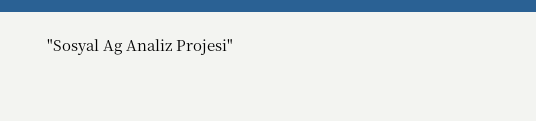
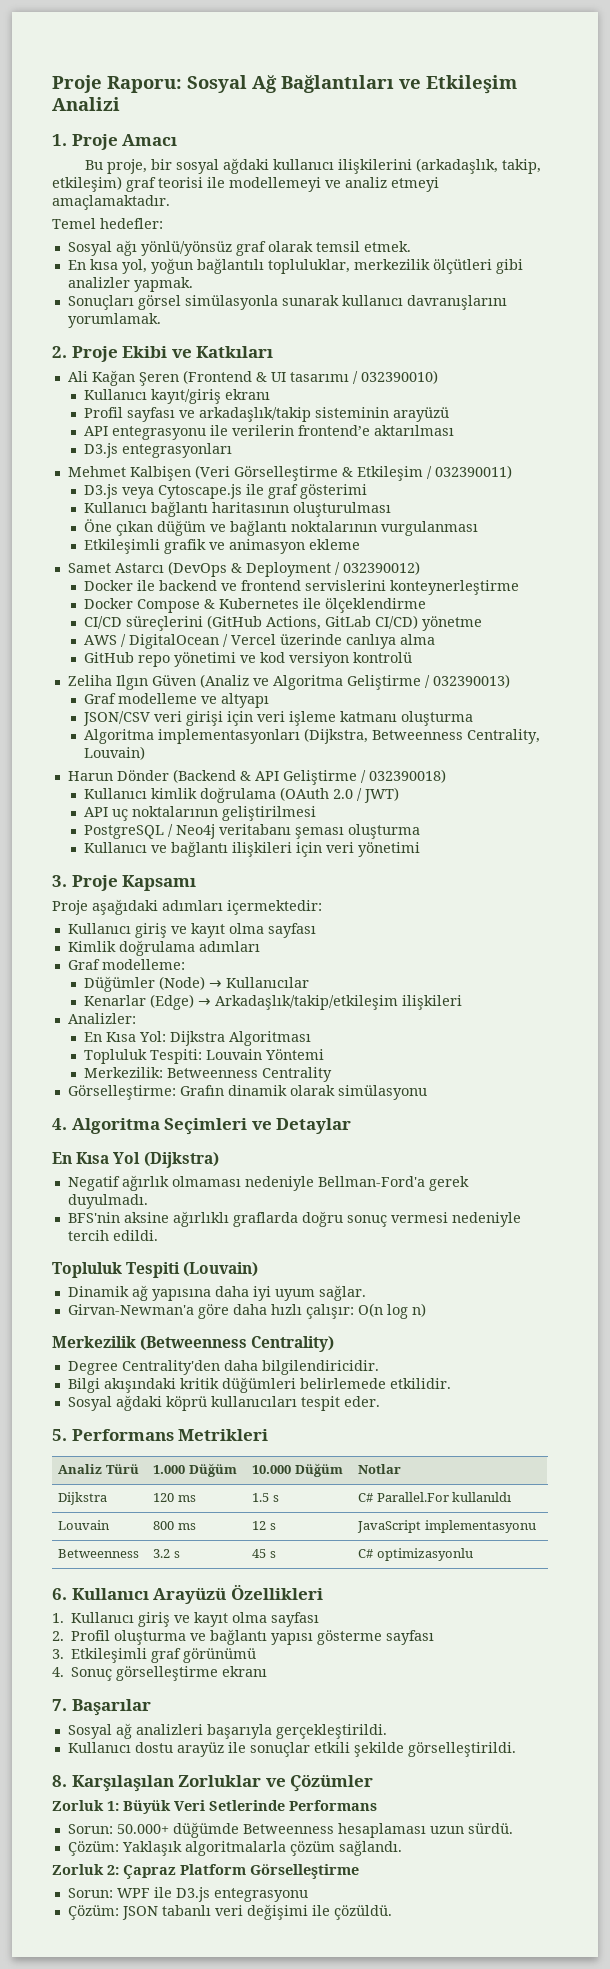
- "Sosyal Ag Analiz Projesi"
+ Proje Raporu: Sosyal Ağ Bağlantıları ve Etkileşim Analizi
+ 1. Proje Amacı
+ Bu proje, bir sosyal ağdaki kullanıcı ilişkilerini (arkadaşlık, takip, etkileşim) graf teorisi ile modellemeyi ve analiz etmeyi amaçlamaktadır.
+ Temel hedefler:
+ Sosyal ağı yönlü/yönsüz graf olarak temsil etmek.
+ En kısa yol, yoğun bağlantılı topluluklar, merkezilik ölçütleri gibi analizler yapmak.
+ Sonuçları görsel simülasyonla sunarak kullanıcı davranışlarını yorumlamak.
+ 2. Proje Ekibi ve Katkıları
+ Ali Kağan Şeren (Frontend & UI tasarımı / 032390010)
+ Kullanıcı kayıt/giriş ekranı
+ Profil sayfası ve arkadaşlık/takip sisteminin arayüzü
+ API entegrasyonu ile verilerin frontend’e aktarılması
+ D3.js entegrasyonları
+ Mehmet Kalbişen (Veri Görselleştirme & Etkileşim / 032390011)
+ D3.js veya Cytoscape.js ile graf gösterimi
+ Kullanıcı bağlantı haritasının oluşturulması
+ Öne çıkan düğüm ve bağlantı noktalarının vurgulanması
+ Etkileşimli grafik ve animasyon ekleme
+ Samet Astarcı (DevOps & Deployment / 032390012)
+ Docker ile backend ve frontend servislerini konteynerleştirme
+ Docker Compose & Kubernetes ile ölçeklendirme
+ CI/CD süreçlerini (GitHub Actions, GitLab CI/CD) yönetme
+ AWS / DigitalOcean / Vercel üzerinde canlıya alma
+ GitHub repo yönetimi ve kod versiyon kontrolü
+ Zeliha Ilgın Güven (Analiz ve Algoritma Geliştirme / 032390013)
+ Graf modelleme ve altyapı
+ JSON/CSV veri girişi için veri işleme katmanı oluşturma
+ Algoritma implementasyonları (Dijkstra, Betweenness Centrality, Louvain)
+ Harun Dönder (Backend & API Geliştirme / 032390018)
+ Kullanıcı kimlik doğrulama (OAuth 2.0 / JWT)
+ API uç noktalarının geliştirilmesi
+ PostgreSQL / Neo4j veritabanı şeması oluşturma
+ Kullanıcı ve bağlantı ilişkileri için veri yönetimi
+ 3. Proje Kapsamı
+ Proje aşağıdaki adımları içermektedir:
+ Kullanıcı giriş ve kayıt olma sayfası
+ Kimlik doğrulama adımları
+ Graf modelleme:
+ Düğümler (Node) → Kullanıcılar
+ Kenarlar (Edge) → Arkadaşlık/takip/etkileşim ilişkileri
+ Analizler:
+ En Kısa Yol: Dijkstra Algoritması
+ Topluluk Tespiti: Louvain Yöntemi
+ Merkezilik: Betweenness Centrality
+ Görselleştirme: Grafın dinamik olarak simülasyonu
+ 4. Algoritma Seçimleri ve Detaylar
+ En Kısa Yol (Dijkstra)
+ Negatif ağırlık olmaması nedeniyle Bellman-Ford'a gerek duyulmadı.
+ BFS'nin aksine ağırlıklı graflarda doğru sonuç vermesi nedeniyle tercih edildi.
+ Topluluk Tespiti (Louvain)
+ Dinamik ağ yapısına daha iyi uyum sağlar.
+ Girvan-Newman'a göre daha hızlı çalışır: O(n log n)
+ Merkezilik (Betweenness Centrality)
+ Degree Centrality'den daha bilgilendiricidir.
+ Bilgi akışındaki kritik düğümleri belirlemede etkilidir.
+ Sosyal ağdaki köprü kullanıcıları tespit eder.
+ 5. Performans Metrikleri
+ Analiz Türü | 1.000 Düğüm | 10.000 Düğüm | Notlar
+ Dijkstra | 120 ms | 1.5 s | C# Parallel.For kullanıldı
+ Louvain | 800 ms | 12 s | JavaScript implementasyonu
+ Betweenness | 3.2 s | 45 s | C# optimizasyonlu
+ 6. Kullanıcı Arayüzü Özellikleri
+ 1. Kullanıcı giriş ve kayıt olma sayfası
+ 2. Profil oluşturma ve bağlantı yapısı gösterme sayfası
+ 3. Etkileşimli graf görünümü
+ 4. Sonuç görselleştirme ekranı
+ 7. Başarılar
+ Sosyal ağ analizleri başarıyla gerçekleştirildi.
+ Kullanıcı dostu arayüz ile sonuçlar etkili şekilde görselleştirildi.
+ 8. Karşılaşılan Zorluklar ve Çözümler
+ Zorluk 1: Büyük Veri Setlerinde Performans
+ Sorun: 50.000+ düğümde Betweenness hesaplaması uzun sürdü.
+ Çözüm: Yaklaşık algoritmalarla çözüm sağlandı.
+ Zorluk 2: Çapraz Platform Görselleştirme
+ Sorun: WPF ile D3.js entegrasyonu
+ Çözüm: JSON tabanlı veri değişimi ile çözüldü.

